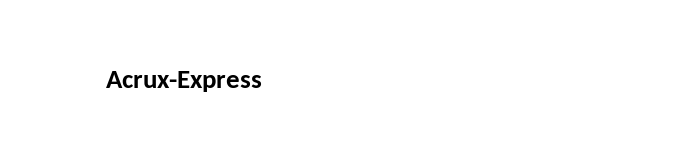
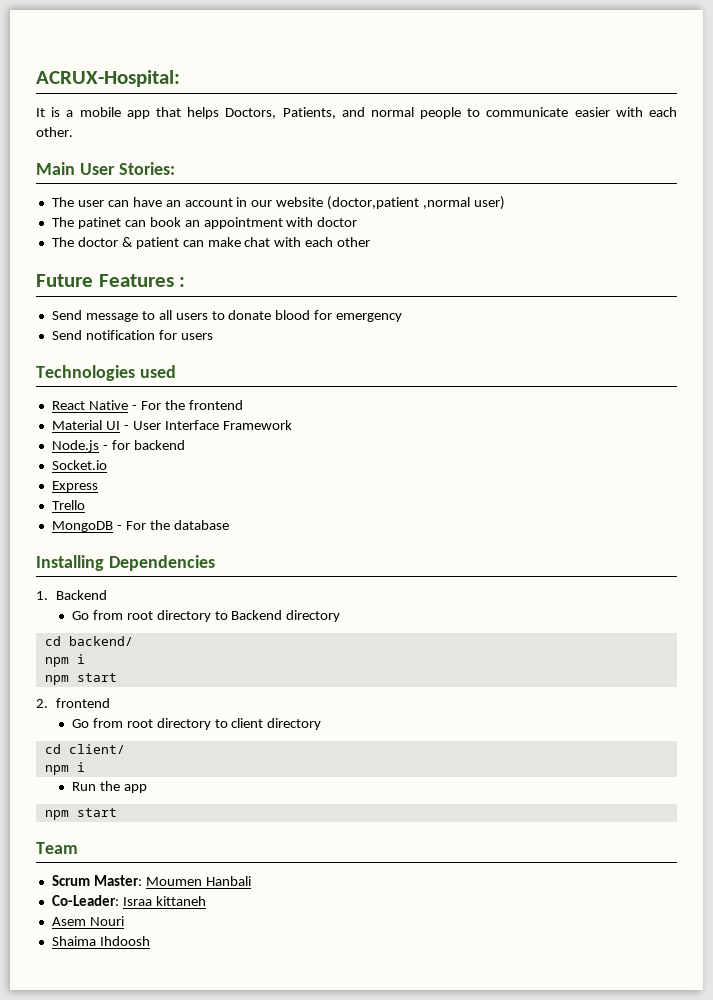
- Acrux-Express
+ ACRUX-Hospital:
+ It is a mobile app that helps Doctors, Patients, and normal people to communicate easier with each other.
+ Main User Stories:
+ The user can have an account in our website (doctor,patient ,normal user)
+ The patinet can book an appointment with doctor
+ The doctor & patient can make chat with each other
+ Future Features :
+ Send message to all users to donate blood for emergency
+ Send notification for users
+ Technologies used
+ React Native - For the frontend
+ Material UI - User Interface Framework
+ Node.js - for backend
+ Socket.io
+ Express
+ Trello
+ MongoDB - For the database
+ Installing Dependencies
+ 1. Backend
+ Go from root directory to Backend directory
+ cd backend/
+ npm i
+ npm start
+ 2. frontend
+ Go from root directory to client directory
+ cd client/
+ npm i
+ Run the app
+ npm start
+ Team
+ Scrum Master: Moumen Hanbali
+ Co-Leader: Israa kittaneh
+ Asem Nouri
+ Shaima Ihdoosh

